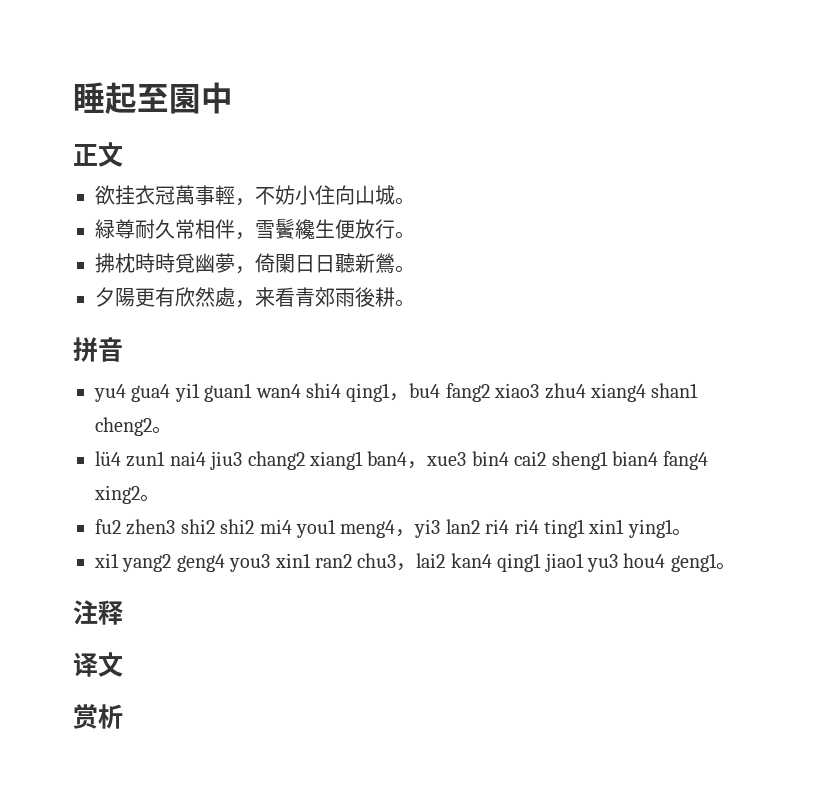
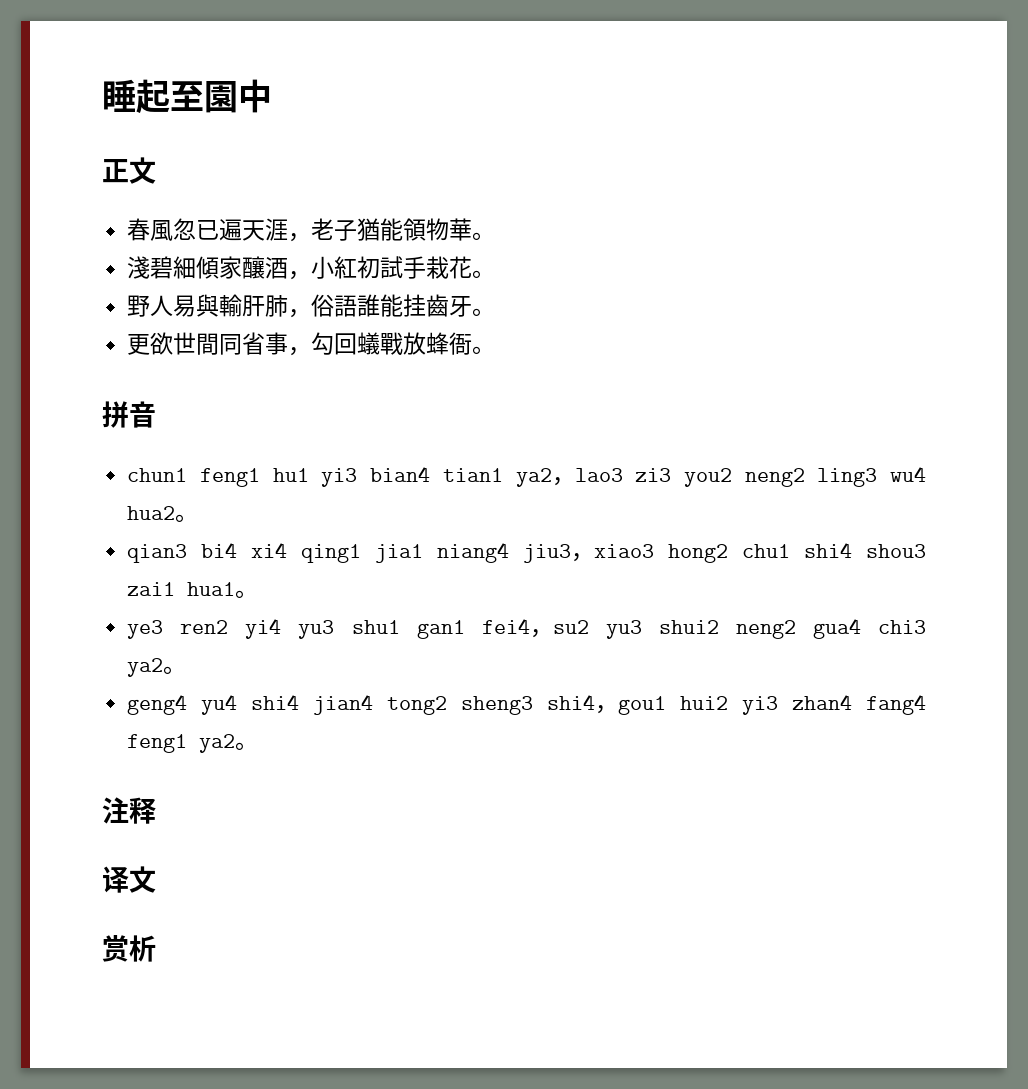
- 欲挂衣冠萬事輕，不妨小住向山城。
- 緑尊耐久常相伴，雪鬢纔生便放行。
- 拂枕時時覓幽夢，倚闌日日聽新鶯。
- 夕陽更有欣然處，来看青郊雨後耕。
+ 春風忽已遍天涯，老子猶能領物華。
+ 淺碧細傾家釀酒，小紅初試手栽花。
+ 野人易與輸肝肺，俗語誰能挂齒牙。
+ 更欲世間同省事，勾回蟻戰放蜂衙。
  拼音
- yu4 gua4 yi1 guan1 wan4 shi4 qing1，bu4 fang2 xiao3 zhu4 xiang4 shan1 cheng2。
- lü4 zun1 nai4 jiu3 chang2 xiang1 ban4，xue3 bin4 cai2 sheng1 bian4 fang4 xing2。
- fu2 zhen3 shi2 shi2 mi4 you1 meng4，yi3 lan2 ri4 ri4 ting1 xin1 ying1。
- xi1 yang2 geng4 you3 xin1 ran2 chu3，lai2 kan4 qing1 jiao1 yu3 hou4 geng1。
+ chun1 feng1 hu1 yi3 bian4 tian1 ya2，lao3 zi3 you2 neng2 ling3 wu4 hua2。
+ qian3 bi4 xi4 qing1 jia1 niang4 jiu3，xiao3 hong2 chu1 shi4 shou3 zai1 hua1。
+ ye3 ren2 yi4 yu3 shu1 gan1 fei4，su2 yu3 shui2 neng2 gua4 chi3 ya2。
+ geng4 yu4 shi4 jian4 tong2 sheng3 shi4，gou1 hui2 yi3 zhan4 fang4 feng1 ya2。

